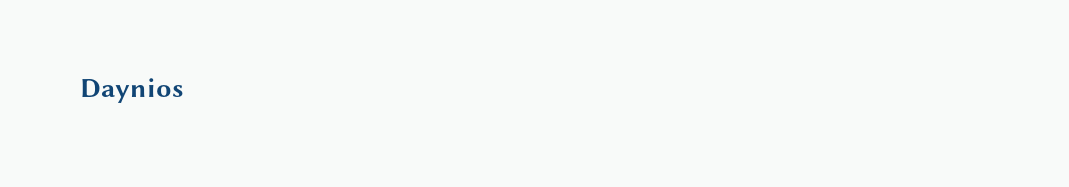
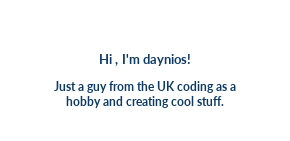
- Daynios
+ Hi , I'm daynios!
+ Just a guy from the UK coding as a hobby and creating cool stuff.

